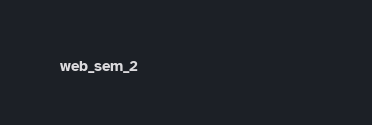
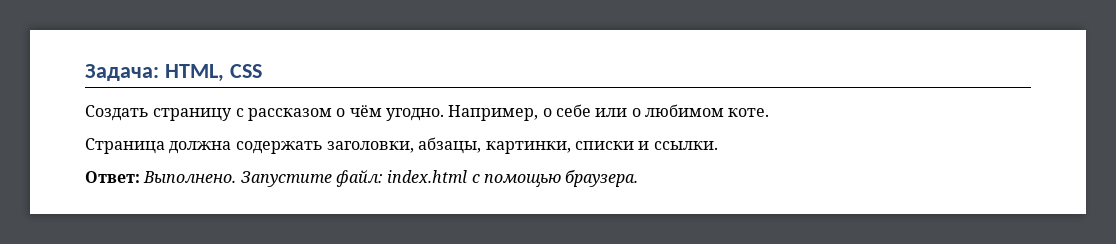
- web_sem_2
+ Задача: HTML, CSS
+ Создать страницу с рассказом о чём угодно. Например, о себе или о любимом коте.
+ Страница должна содержать заголовки, абзацы, картинки, списки и ссылки.
+ Ответ: Выполнено. Запустите файл: index.html с помощью браузера.

